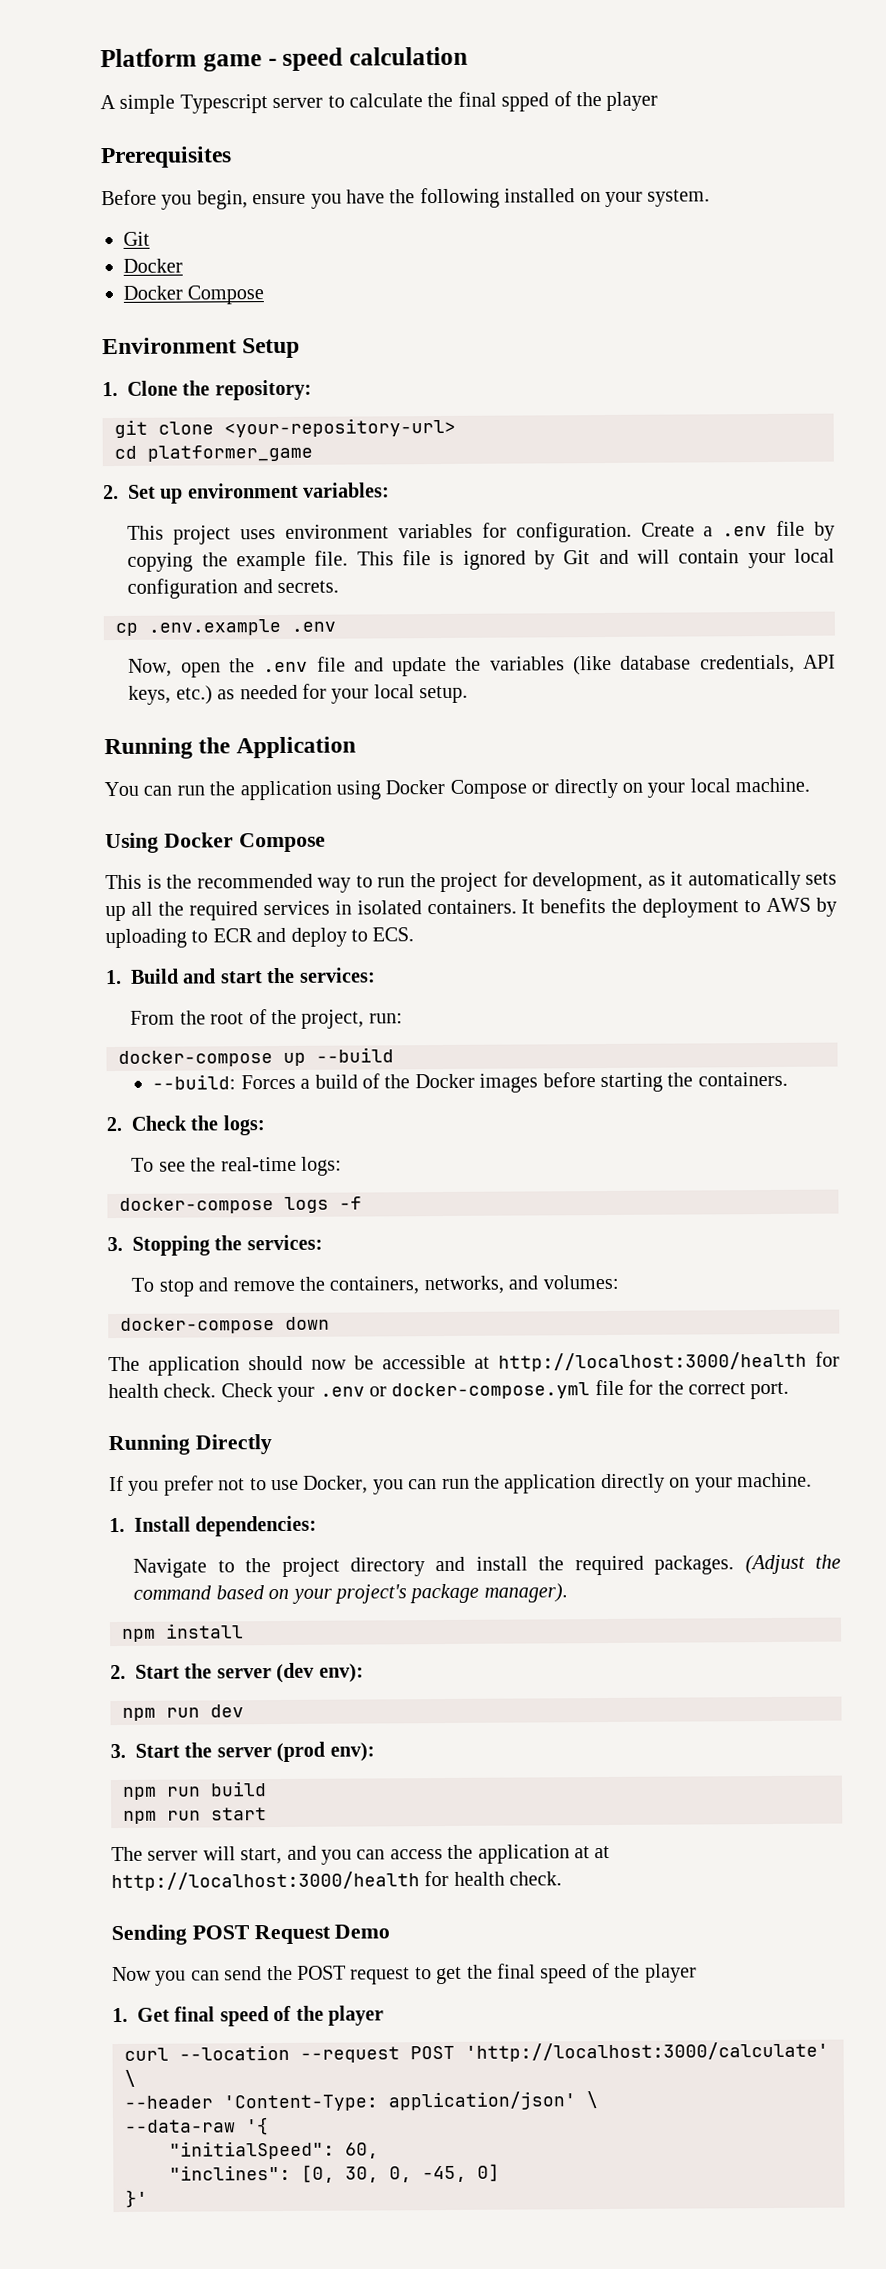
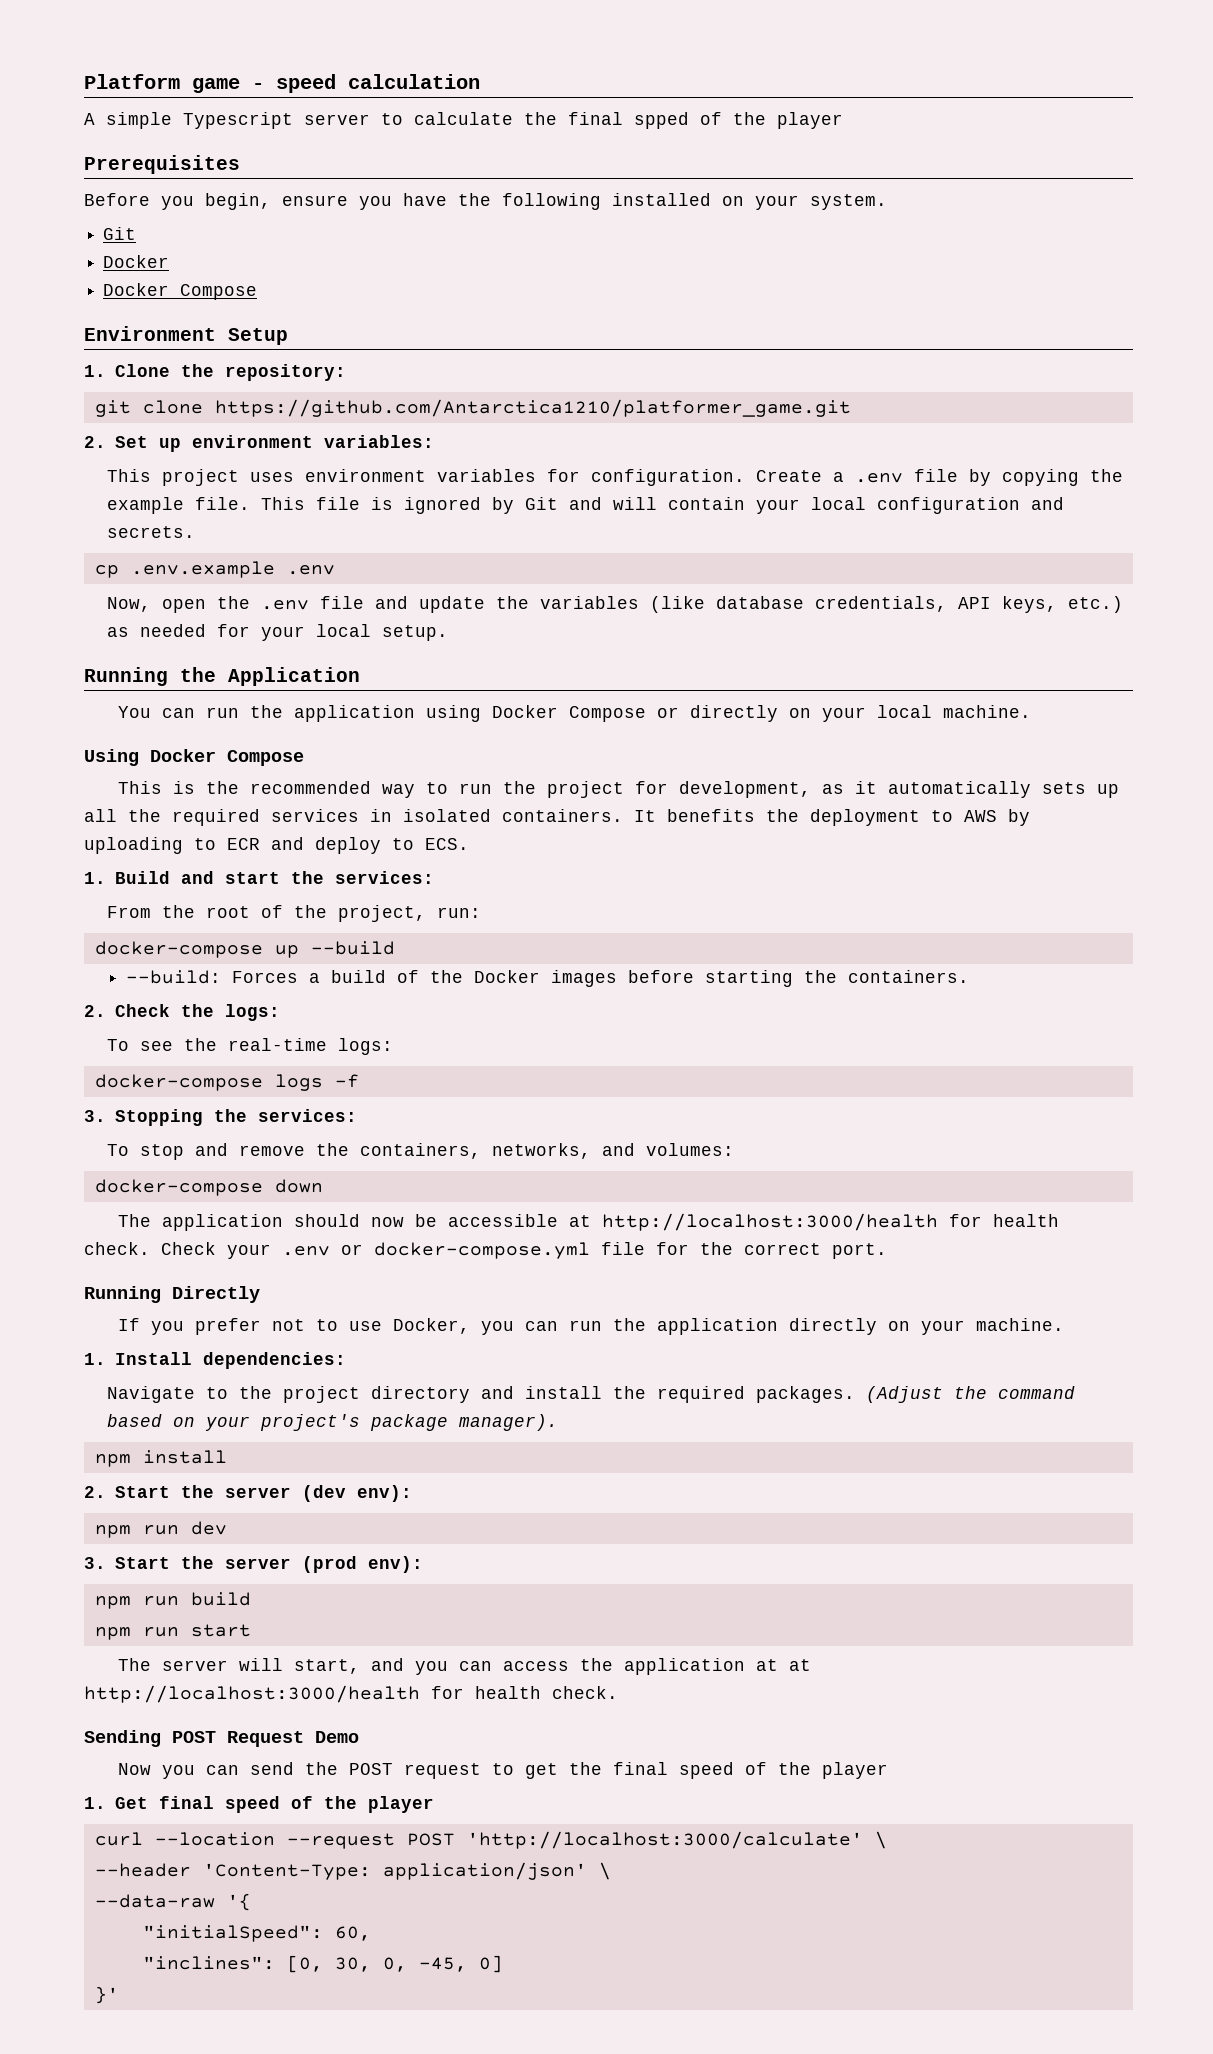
- git clone <your-repository-url>
- cd platformer_game
+ git clone https://github.com/Antarctica1210/platformer_game.git

